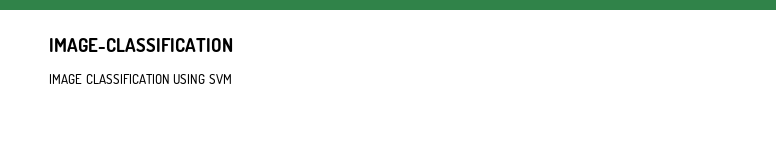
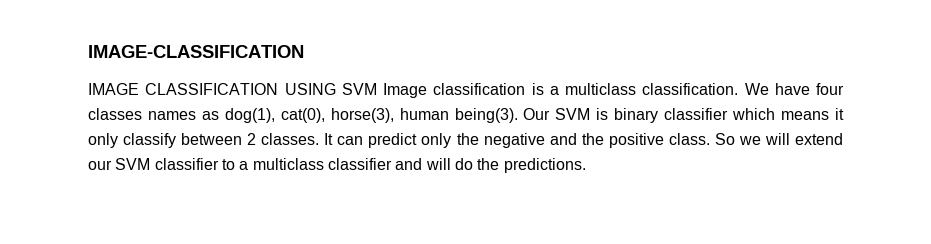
- IMAGE CLASSIFICATION USING SVM
+ IMAGE CLASSIFICATION USING SVM Image classification is a multiclass classification. We have four classes names as dog(1), cat(0), horse(3), human being(3). Our SVM is binary classifier which means it only classify between 2 classes. It can predict only the negative and the positive class. So we will extend our SVM classifier to a multiclass classifier and will do the predictions.

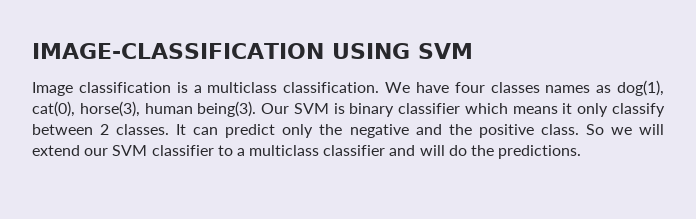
- IMAGE-CLASSIFICATION
- IMAGE CLASSIFICATION USING SVM Image classification is a multiclass classification.
+ IMAGE-CLASSIFICATION USING SVM
+ Image classification is a multiclass classification.

